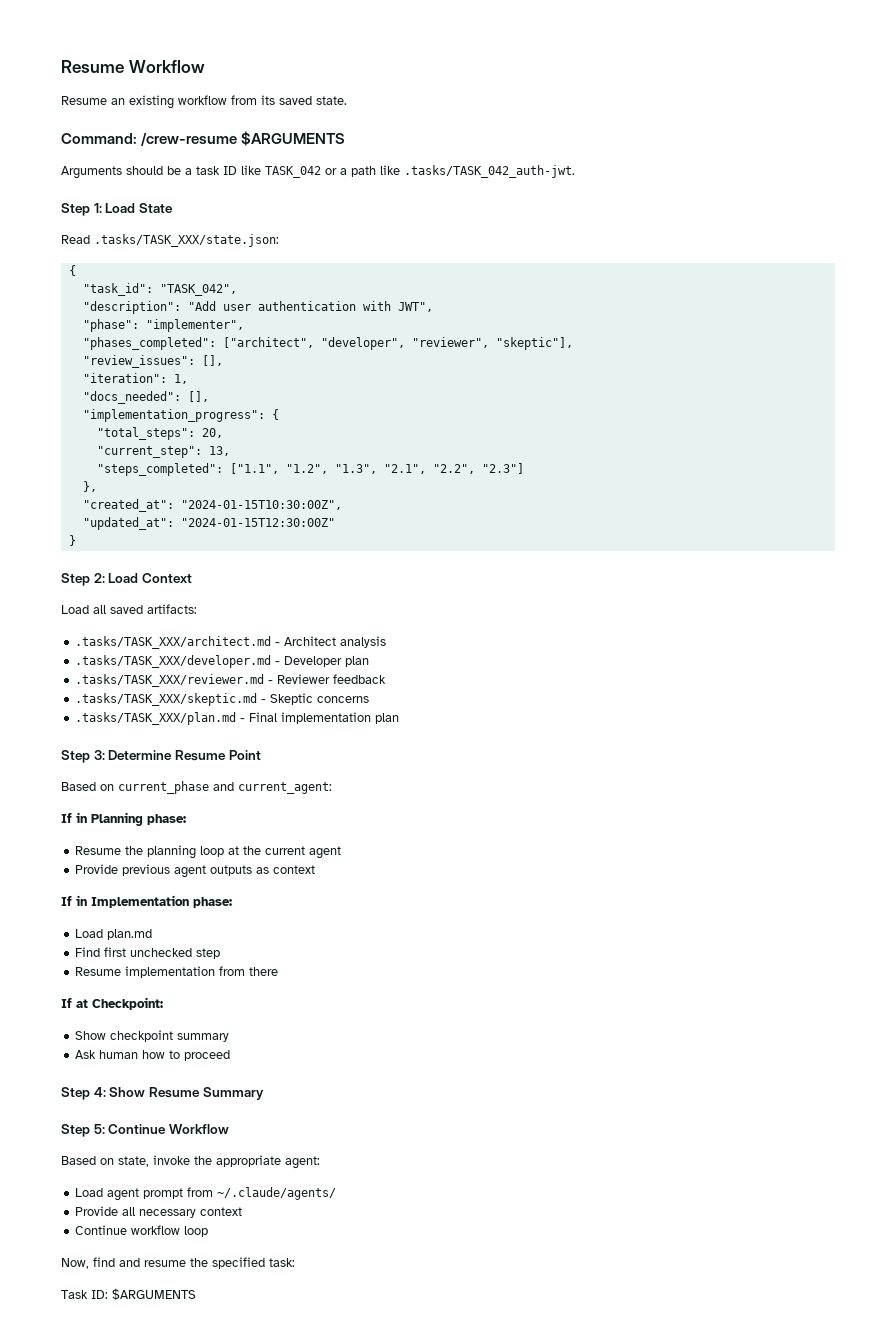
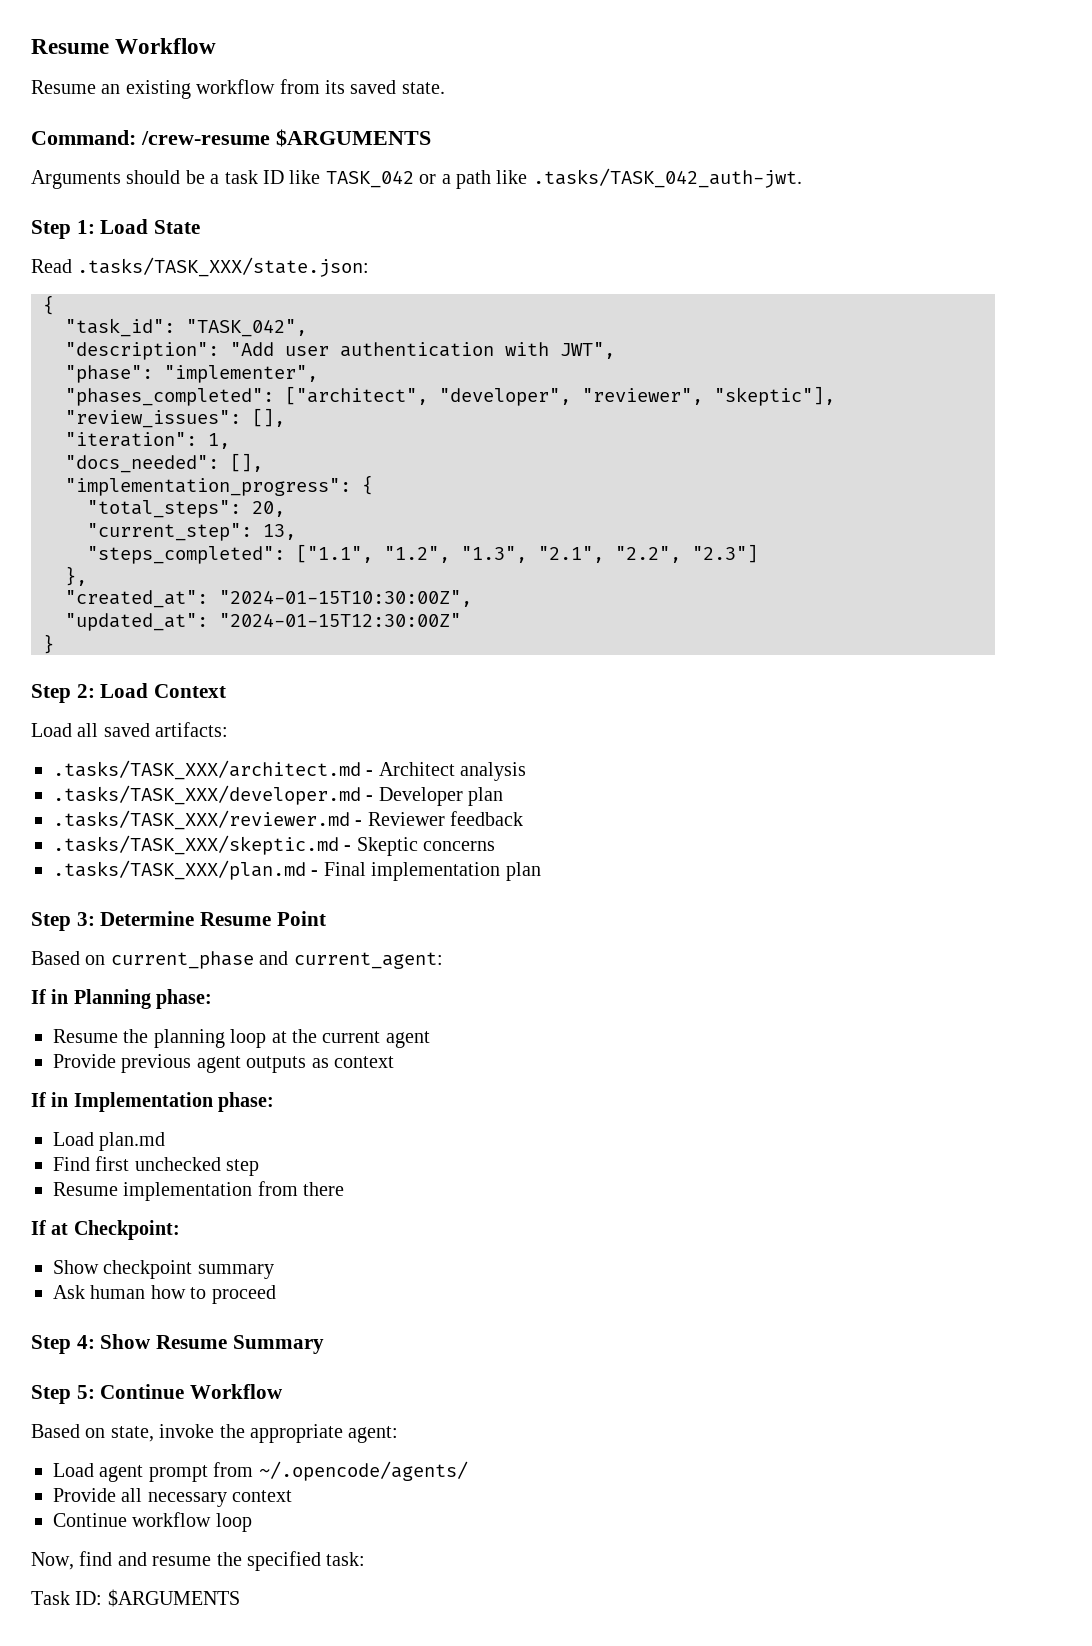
- Load agent prompt from ~/.claude/agents/
+ Load agent prompt from ~/.opencode/agents/

